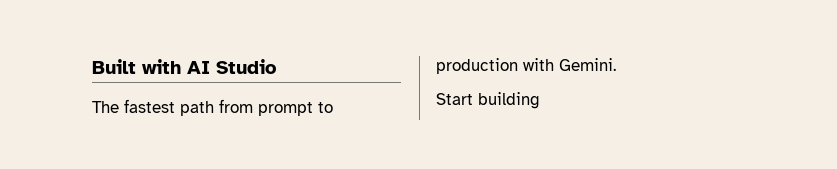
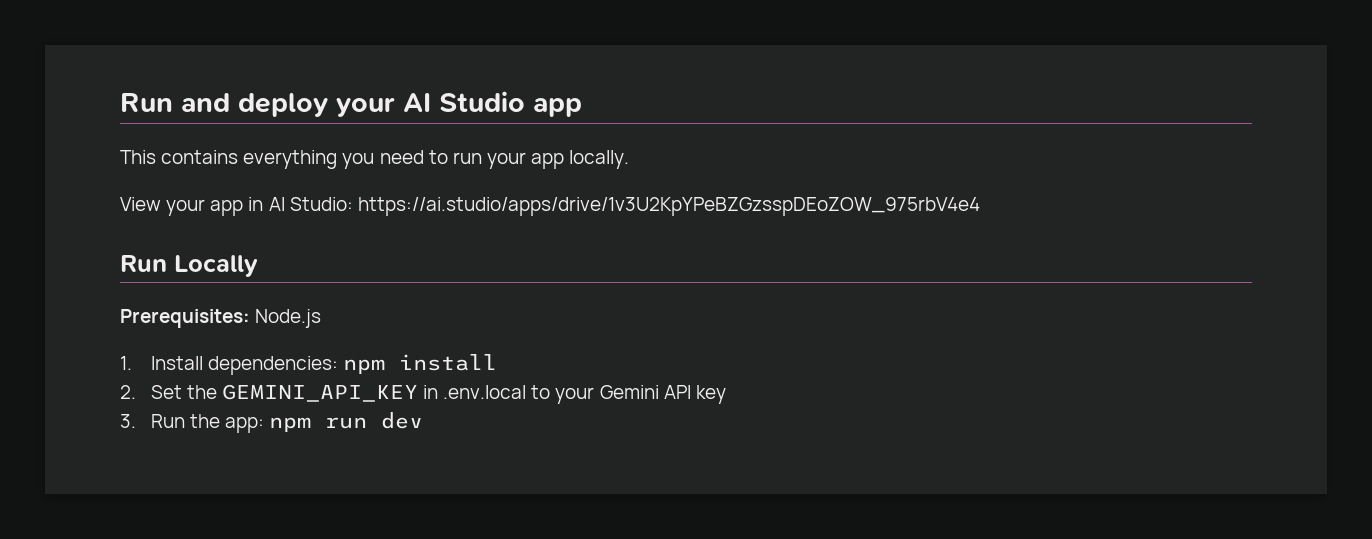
- Built with AI Studio
- The fastest path from prompt to production with Gemini.
- Start building
+ Run and deploy your AI Studio app
+ This contains everything you need to run your app locally.
+ View your app in AI Studio: https://ai.studio/apps/drive/1v3U2KpYPeBZGzsspDEoZOW_975rbV4e4
+ Run Locally
+ Prerequisites: Node.js
+ 1. Install dependencies: npm install
+ 2. Set the GEMINI_API_KEY in .env.local to your Gemini API key
+ 3. Run the app: npm run dev

